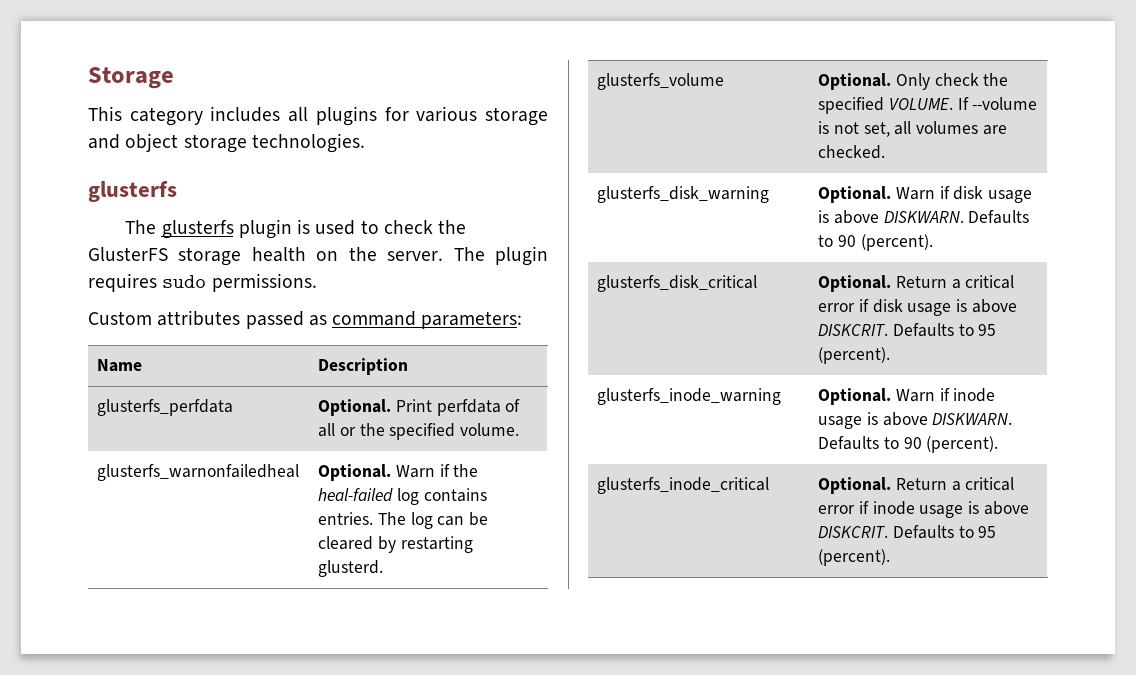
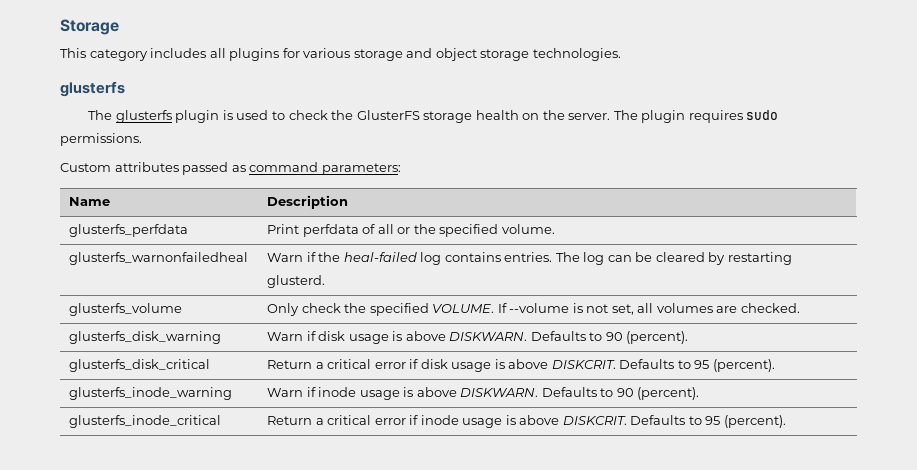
- glusterfs_perfdata | Optional. Print perfdata of all or the specified volume.
+ glusterfs_perfdata | Print perfdata of all or the specified volume.
- glusterfs_warnonfailedheal | Optional. Warn if the heal-failed log contains entries. The log can be cleared by restarting glusterd.
+ glusterfs_warnonfailedheal | Warn if the heal-failed log contains entries. The log can be cleared by restarting glusterd.
- glusterfs_volume | Optional. Only check the specified VOLUME. If --volume is not set, all volumes are checked.
+ glusterfs_volume | Only check the specified VOLUME. If --volume is not set, all volumes are checked.
- glusterfs_disk_warning | Optional. Warn if disk usage is above DISKWARN. Defaults to 90 (percent).
+ glusterfs_disk_warning | Warn if disk usage is above DISKWARN. Defaults to 90 (percent).
- glusterfs_disk_critical | Optional. Return a critical error if disk usage is above DISKCRIT. Defaults to 95 (percent).
+ glusterfs_disk_critical | Return a critical error if disk usage is above DISKCRIT. Defaults to 95 (percent).
- glusterfs_inode_warning | Optional. Warn if inode usage is above DISKWARN. Defaults to 90 (percent).
+ glusterfs_inode_warning | Warn if inode usage is above DISKWARN. Defaults to 90 (percent).
- glusterfs_inode_critical | Optional. Return a critical error if inode usage is above DISKCRIT. Defaults to 95 (percent).
+ glusterfs_inode_critical | Return a critical error if inode usage is above DISKCRIT. Defaults to 95 (percent).

